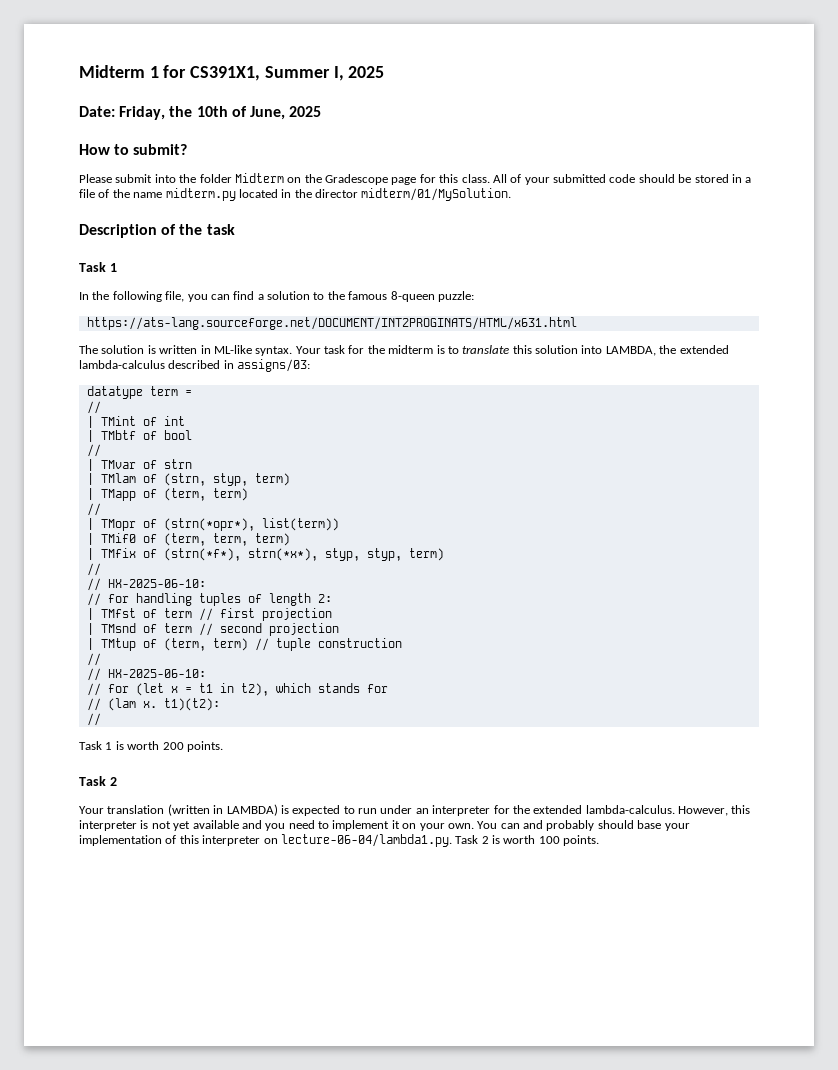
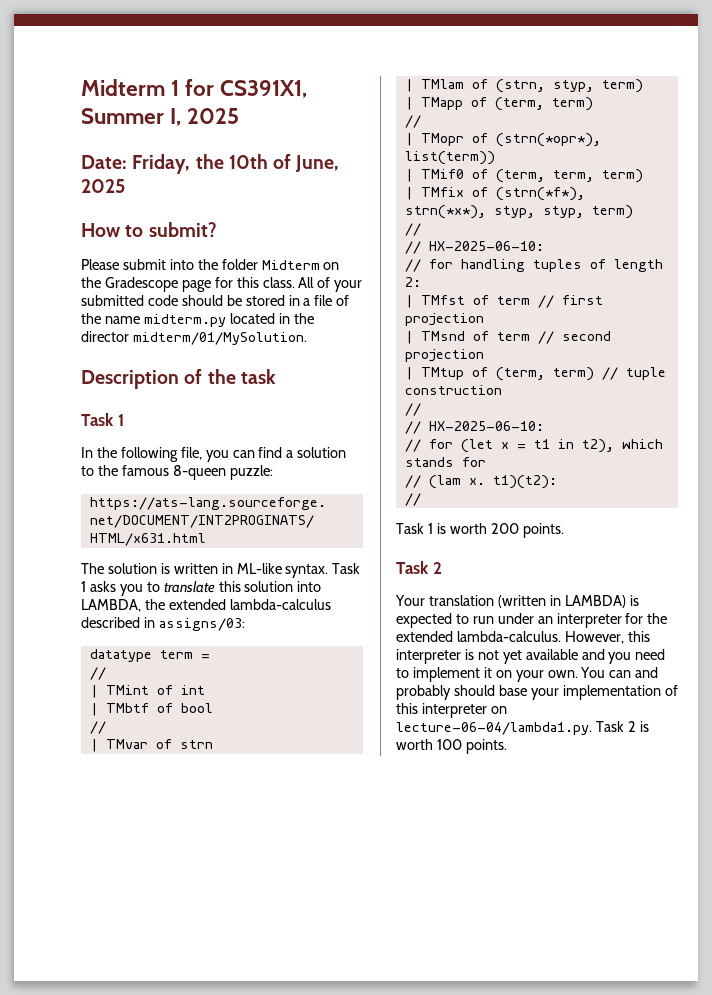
- Your task for the midterm is to translate this solution into LAMBDA, the extended lambda-calculus described in assigns/03:
+ Task 1 asks you to translate this solution into LAMBDA, the extended lambda-calculus described in assigns/03:

